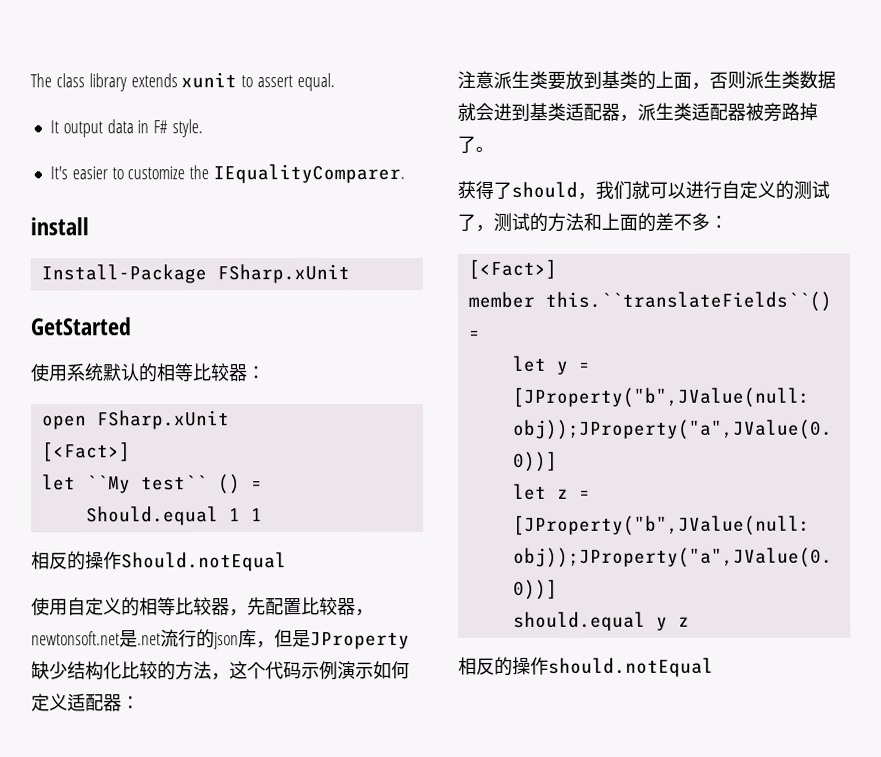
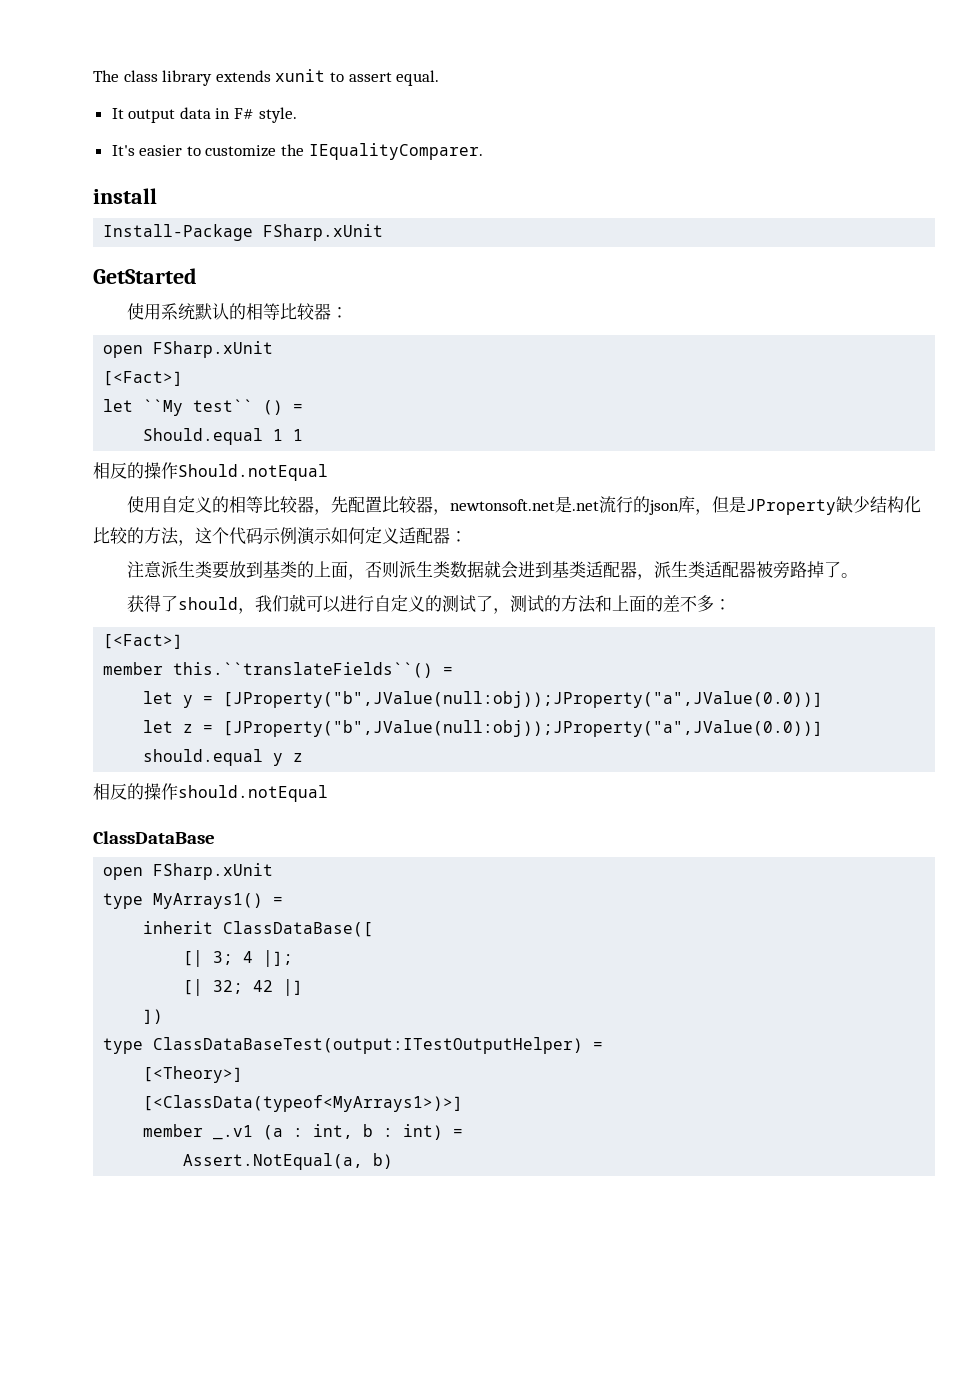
+ ClassDataBase
+ open FSharp.xUnit
+ type MyArrays1() =
+ inherit ClassDataBase([
+ [| 3; 4 |];
+ [| 32; 42 |]
+ ])
+ type ClassDataBaseTest(output:ITestOutputHelper) =
+ [<Theory>]
+ [<ClassData(typeof<MyArrays1>)>]
+ member _.v1 (a : int, b : int) =
+ Assert.NotEqual(a, b)

